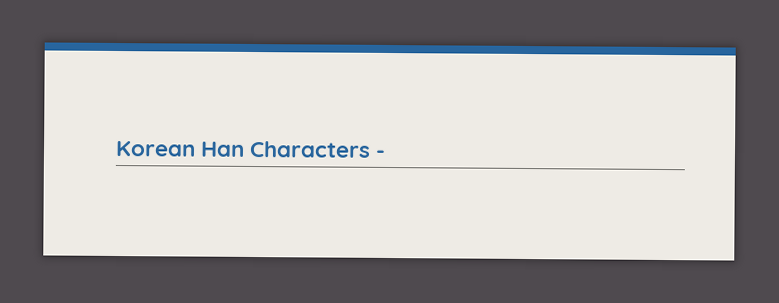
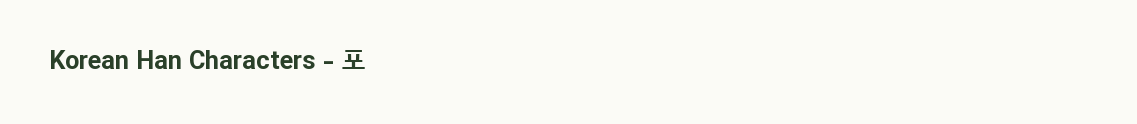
- Korean Han Characters -
+ Korean Han Characters - 포

